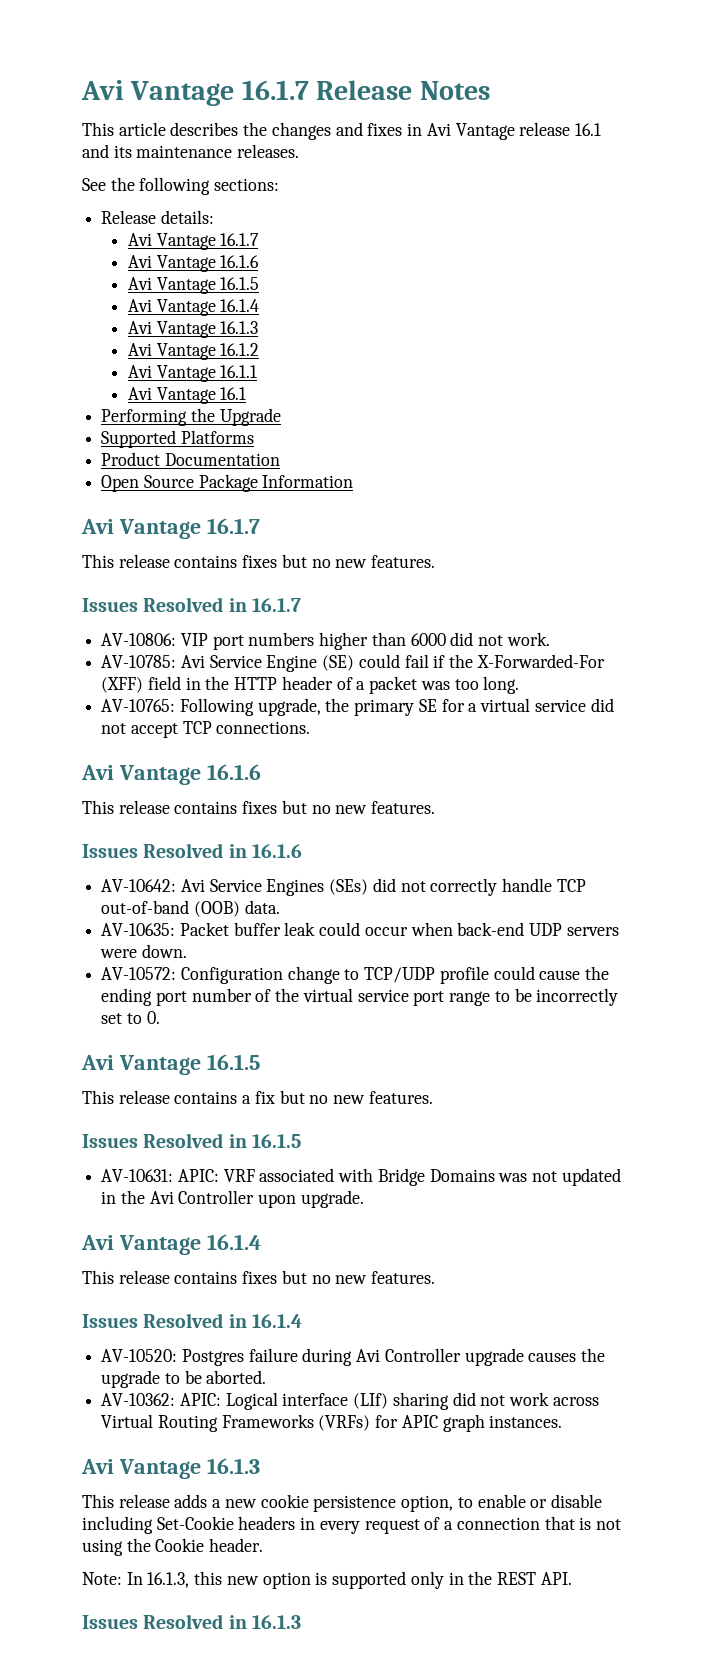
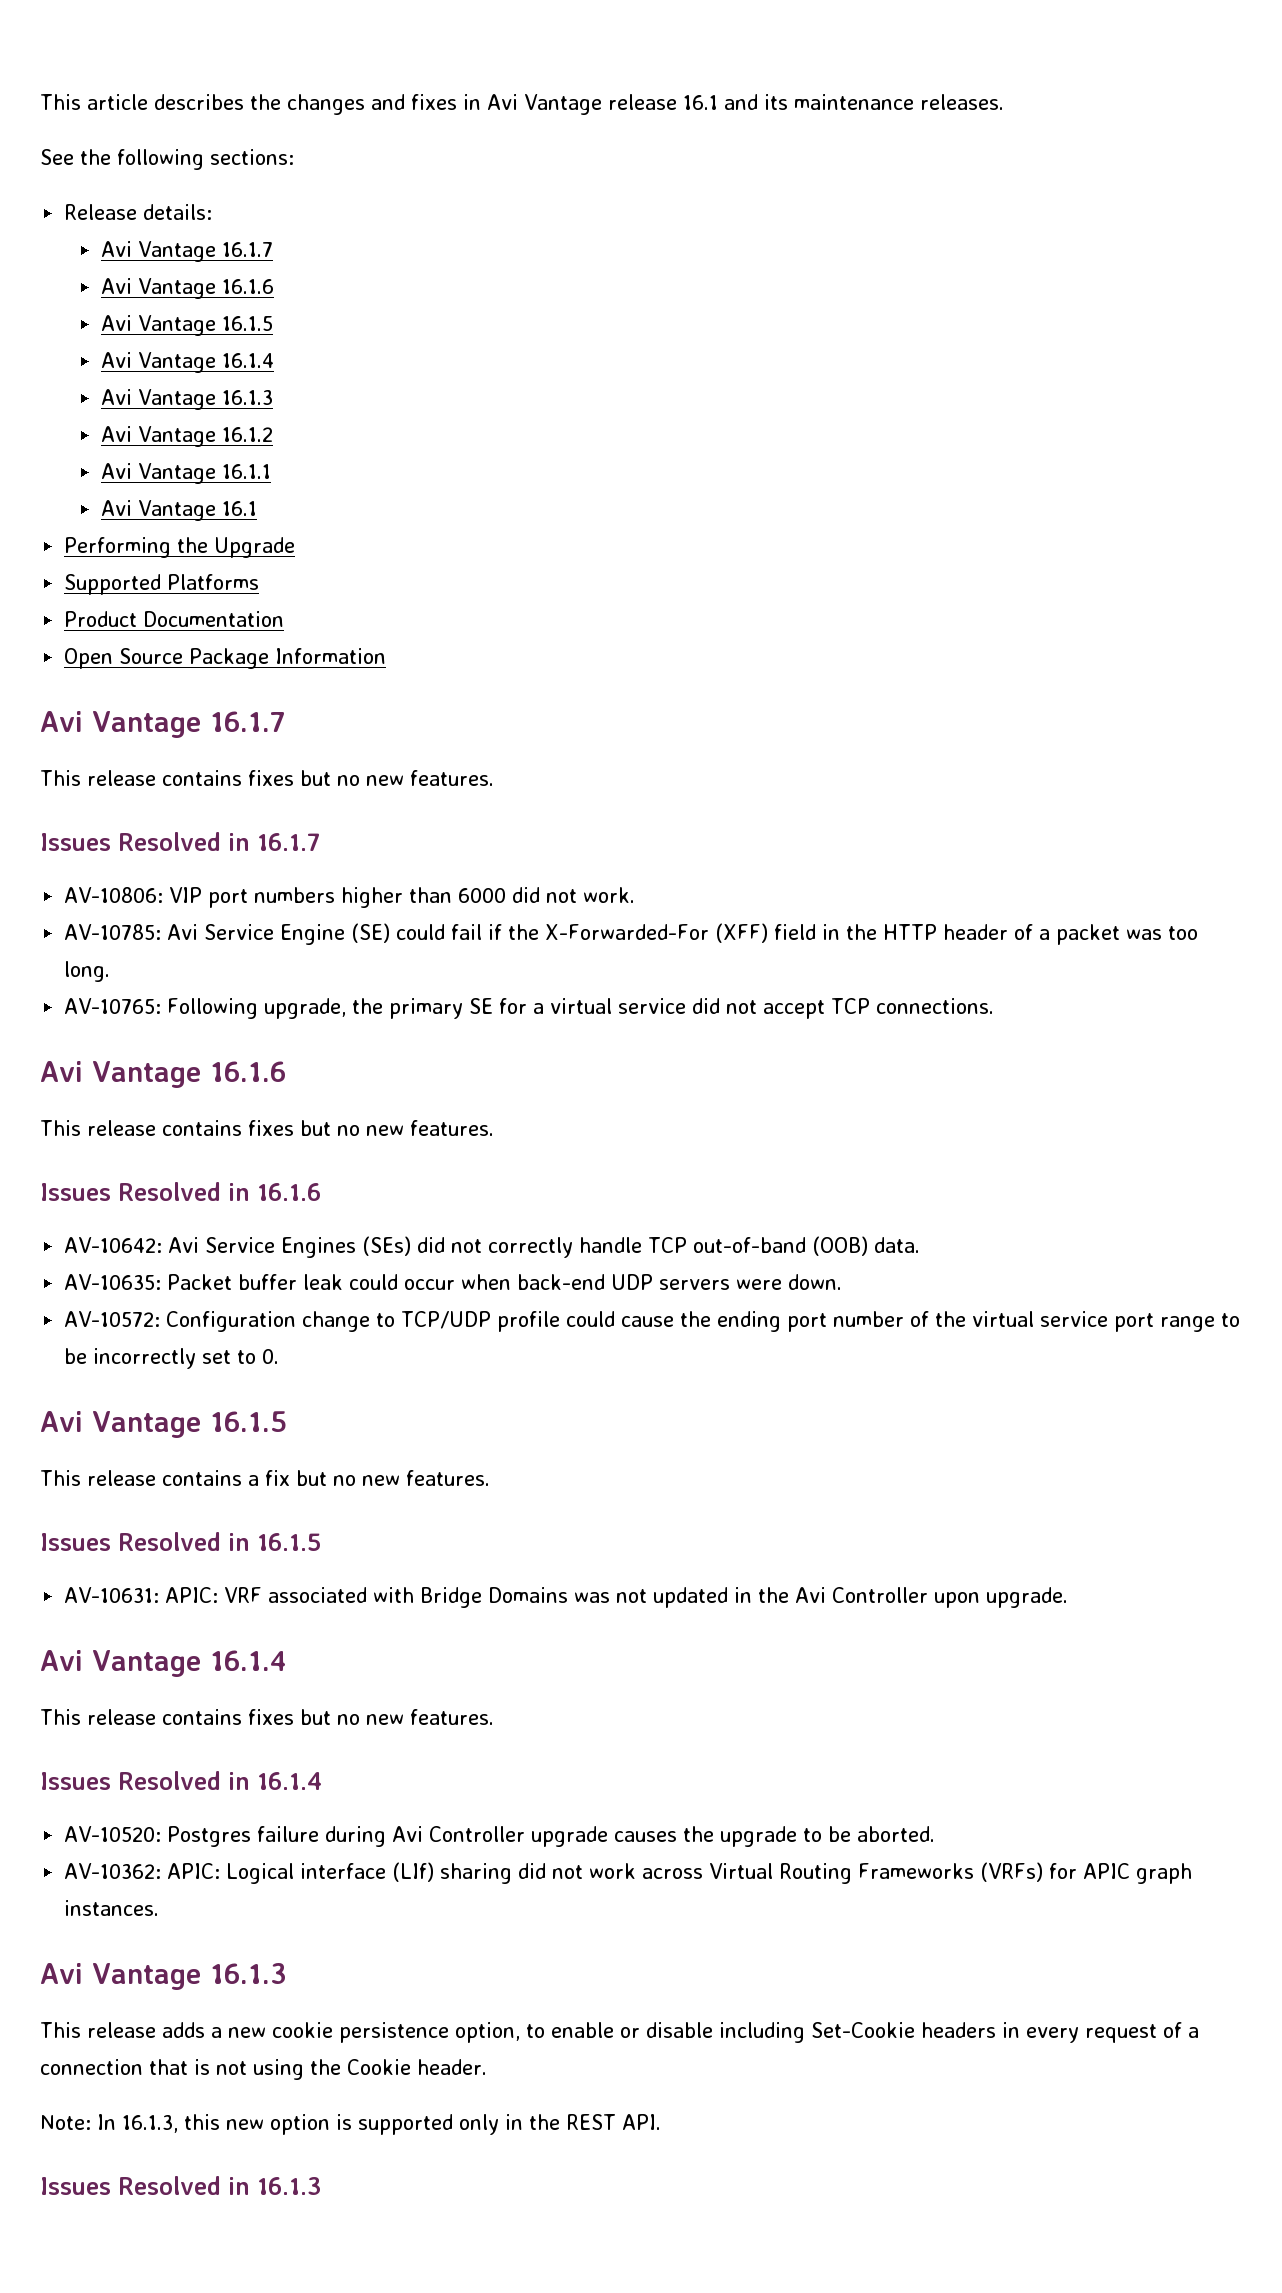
- Avi Vantage 16.1.7 Release Notes

